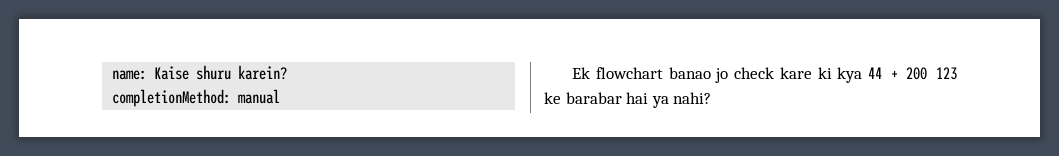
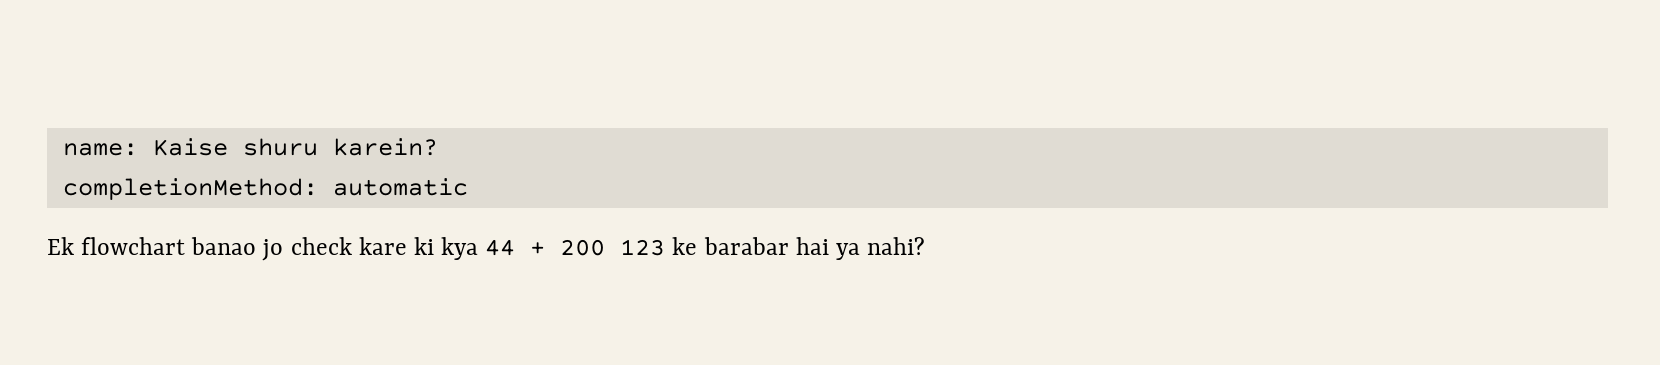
- completionMethod: manual
+ completionMethod: automatic

